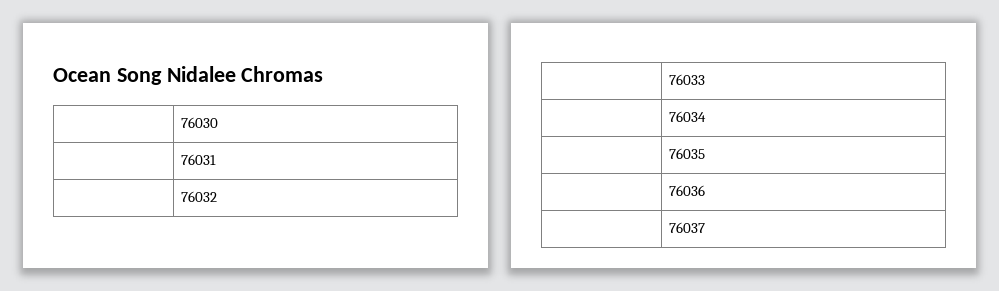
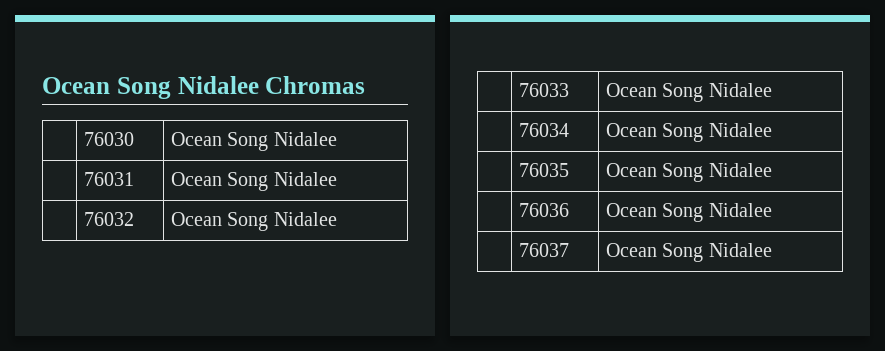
- | 76030
- | 76031
- | 76032
- | 76033
- | 76034
- | 76035
- | 76036
- | 76037
+ | 76030 | Ocean Song Nidalee
+ | 76031 | Ocean Song Nidalee
+ | 76032 | Ocean Song Nidalee
+ | 76033 | Ocean Song Nidalee
+ | 76034 | Ocean Song Nidalee
+ | 76035 | Ocean Song Nidalee
+ | 76036 | Ocean Song Nidalee
+ | 76037 | Ocean Song Nidalee

